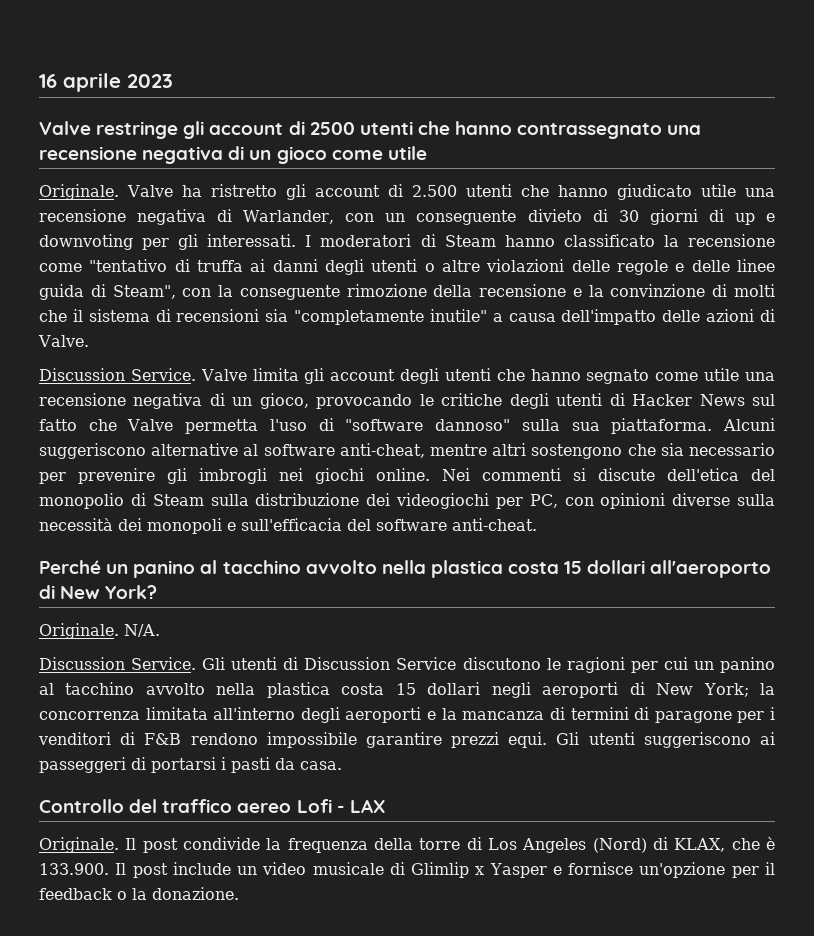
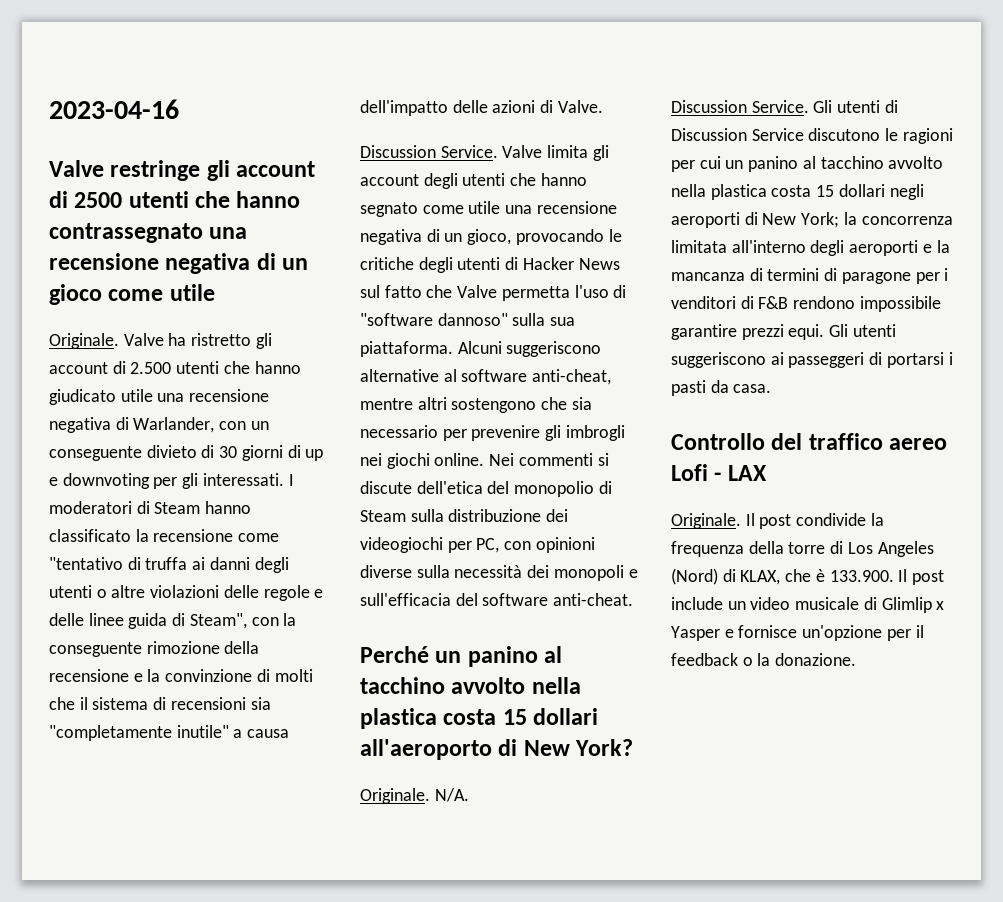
- 16 aprile 2023
+ 2023-04-16

